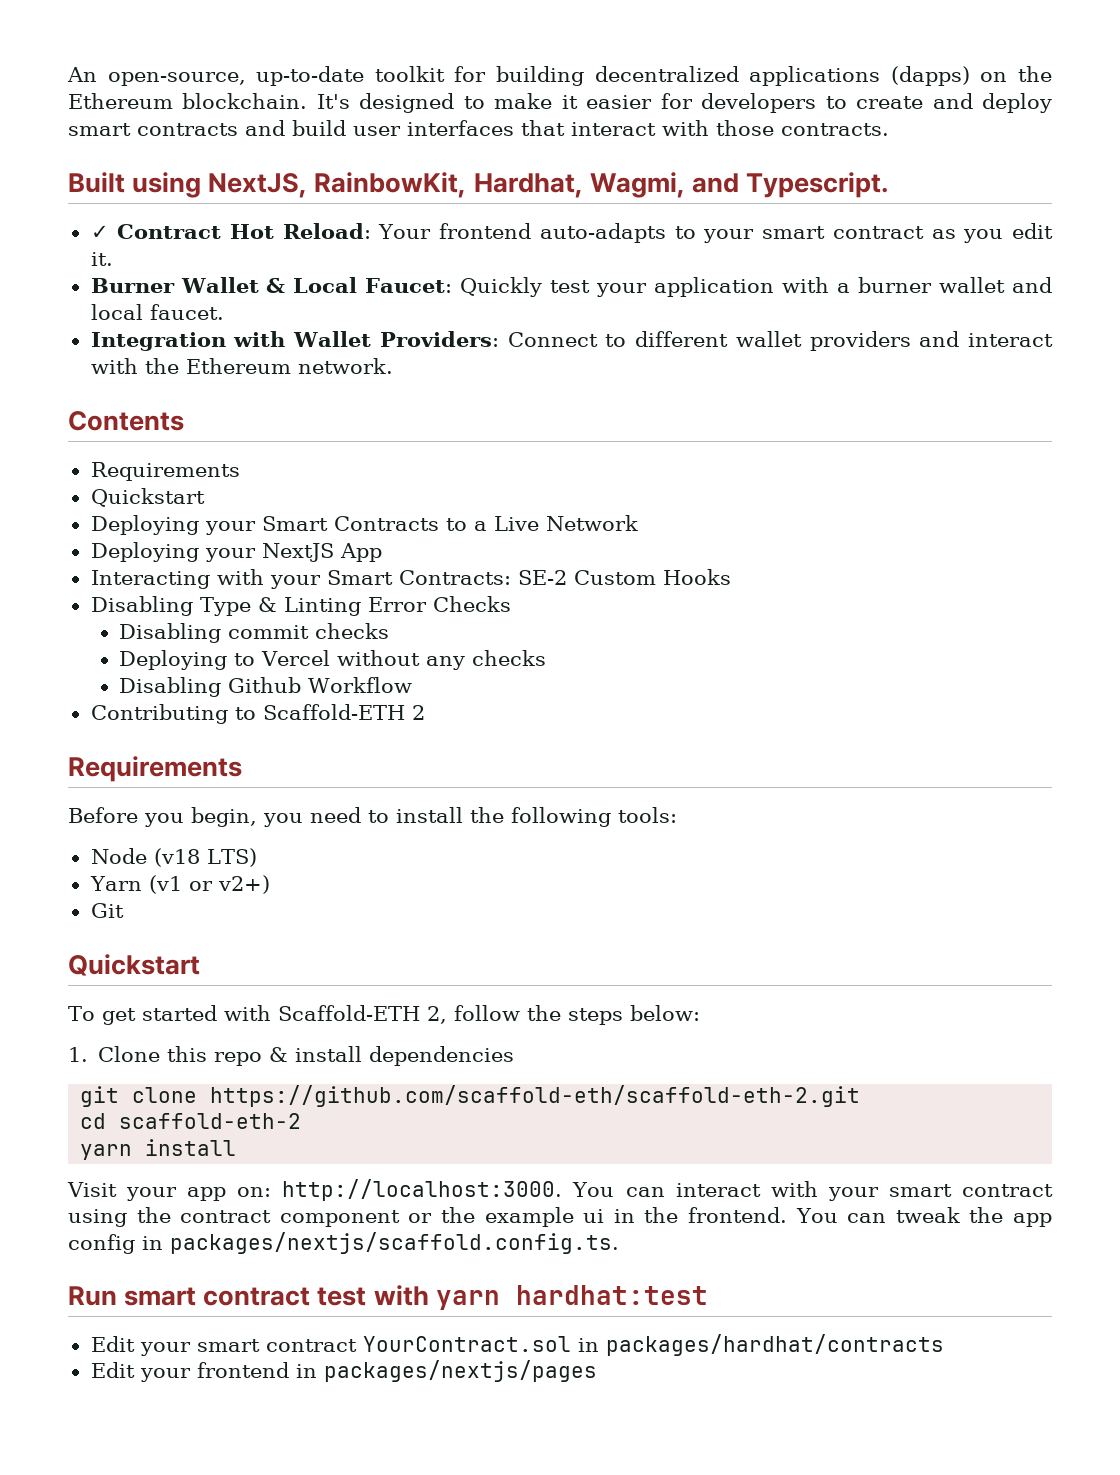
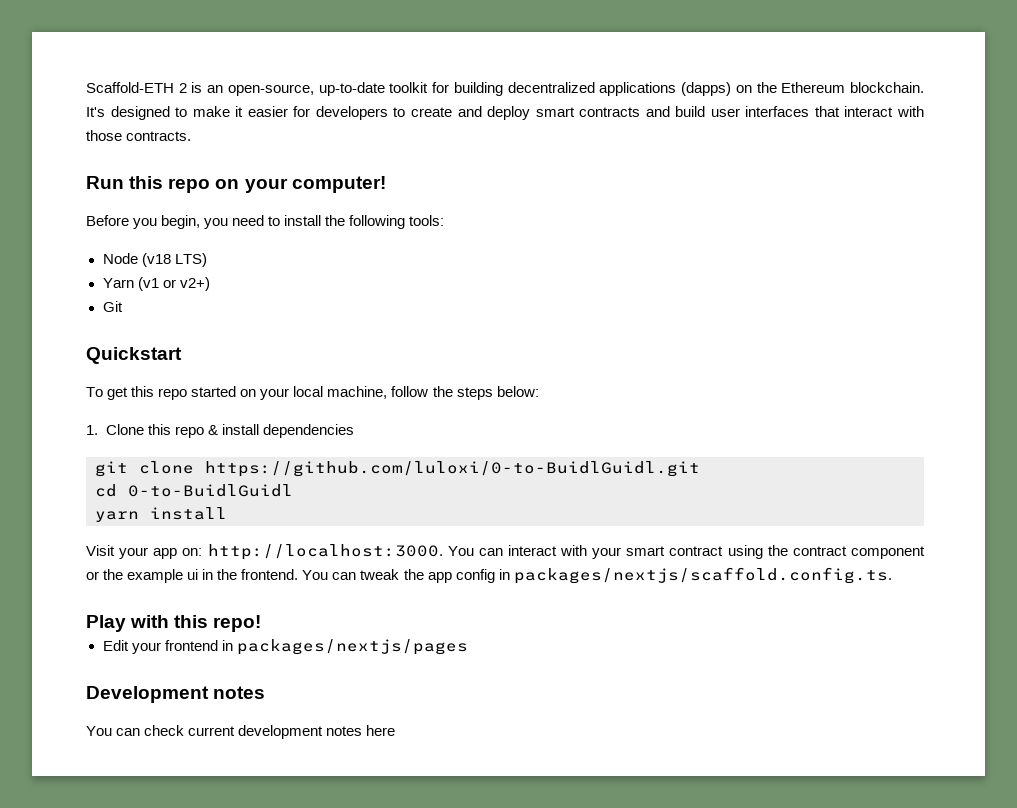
- An open-source, up-to-date toolkit for building decentralized applications (dapps) on the Ethereum blockchain.
+ Scaffold-ETH 2 is an open-source, up-to-date toolkit for building decentralized applications (dapps) on the Ethereum blockchain.
- Built using NextJS, RainbowKit, Hardhat, Wagmi, and Typescript.
- ✓ Contract Hot Reload: Your frontend auto-adapts to your smart contract as you edit it.
- Burner Wallet & Local Faucet: Quickly test your application with a burner wallet and local faucet.
- Integration with Wallet Providers: Connect to different wallet providers and interact with the Ethereum network.
- Contents
- Requirements
- Quickstart
- Deploying your Smart Contracts to a Live Network
- Deploying your NextJS App
- Interacting with your Smart Contracts: SE-2 Custom Hooks
- Disabling Type & Linting Error Checks
- Disabling commit checks
- Deploying to Vercel without any checks
- Disabling Github Workflow
- Contributing to Scaffold-ETH 2
- Requirements
+ Run this repo on your computer!
- To get started with Scaffold-ETH 2, follow the steps below:
+ To get this repo started on your local machine, follow the steps below:
- git clone https://github.com/scaffold-eth/scaffold-eth-2.git
+ git clone https://github.com/luloxi/0-to-BuidlGuidl.git
- cd scaffold-eth-2
+ cd 0-to-BuidlGuidl
- Run smart contract test with yarn hardhat:test
- Edit your smart contract YourContract.sol in packages/hardhat/contracts
+ Play with this repo!
+ Development notes
+ You can check current development notes here

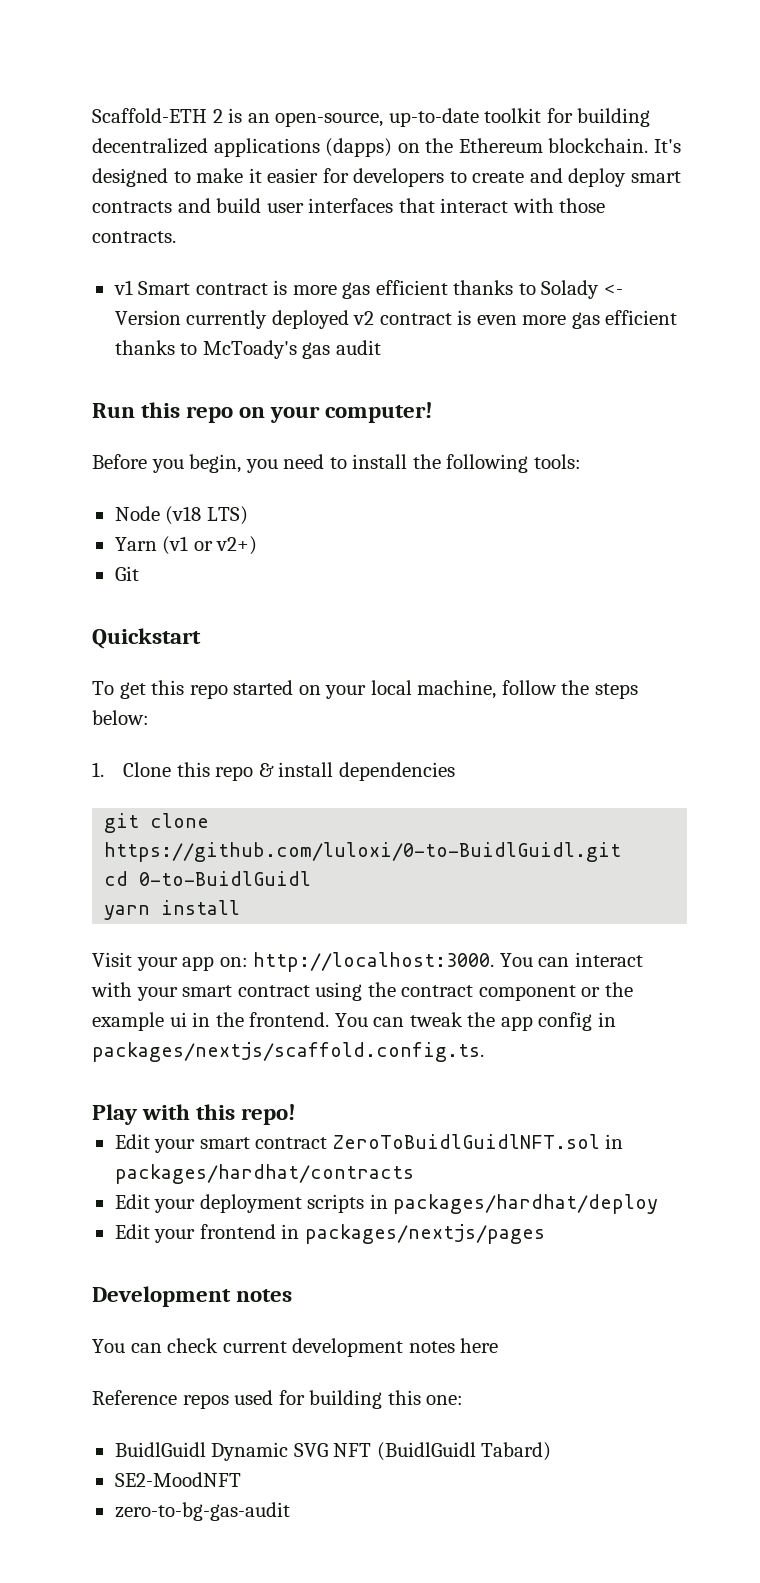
+ v1 Smart contract is more gas efficient thanks to Solady <- Version currently deployed v2 contract is even more gas efficient thanks to McToady's gas audit
+ Edit your smart contract ZeroToBuidlGuidlNFT.sol in packages/hardhat/contracts
+ Edit your deployment scripts in packages/hardhat/deploy
+ Reference repos used for building this one:
+ BuidlGuidl Dynamic SVG NFT (BuidlGuidl Tabard)
+ SE2-MoodNFT
+ zero-to-bg-gas-audit

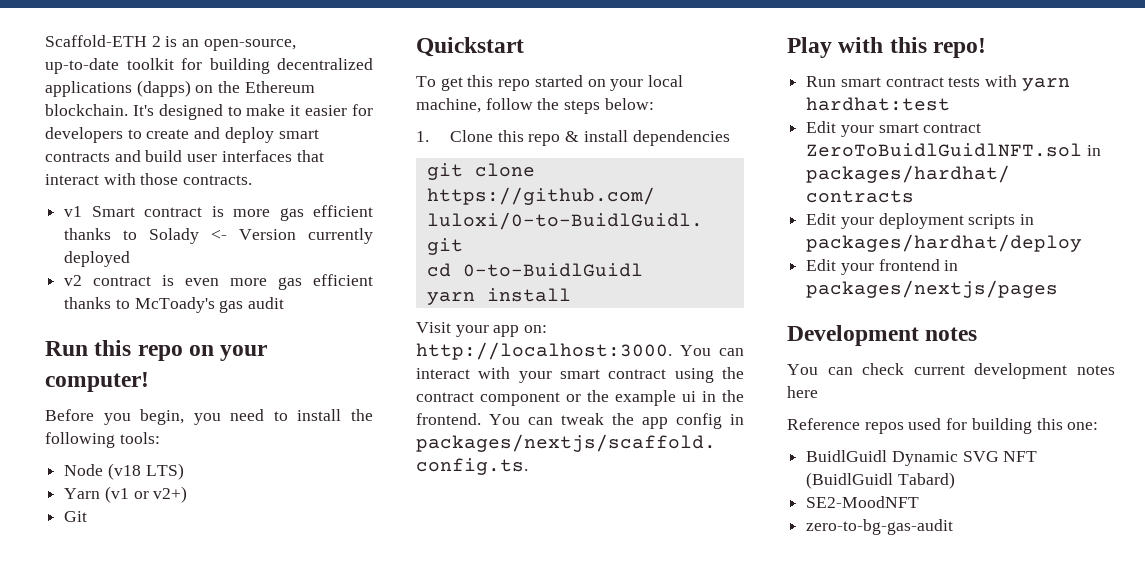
- v1 Smart contract is more gas efficient thanks to Solady <- Version currently deployed v2 contract is even more gas efficient thanks to McToady's gas audit
+ v1 Smart contract is more gas efficient thanks to Solady <- Version currently deployed
+ v2 contract is even more gas efficient thanks to McToady's gas audit
+ Run smart contract tests with yarn hardhat:test

